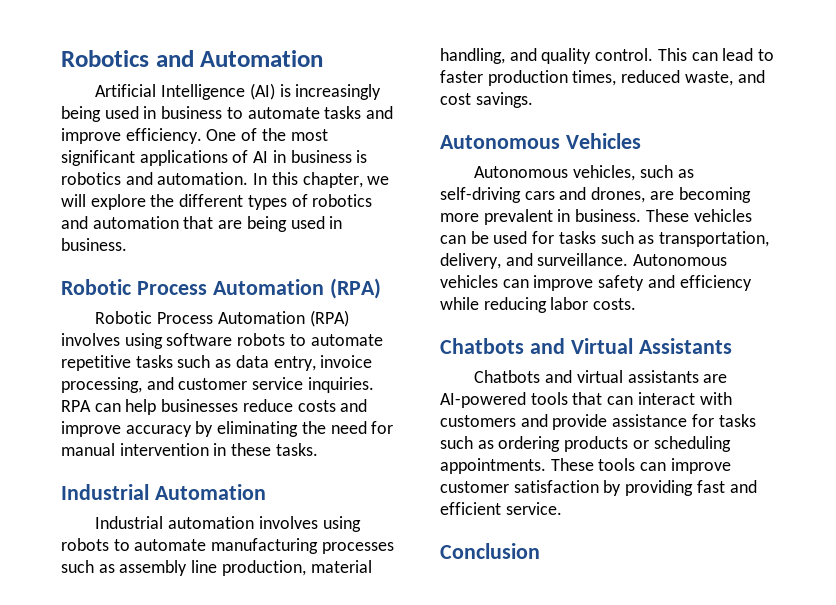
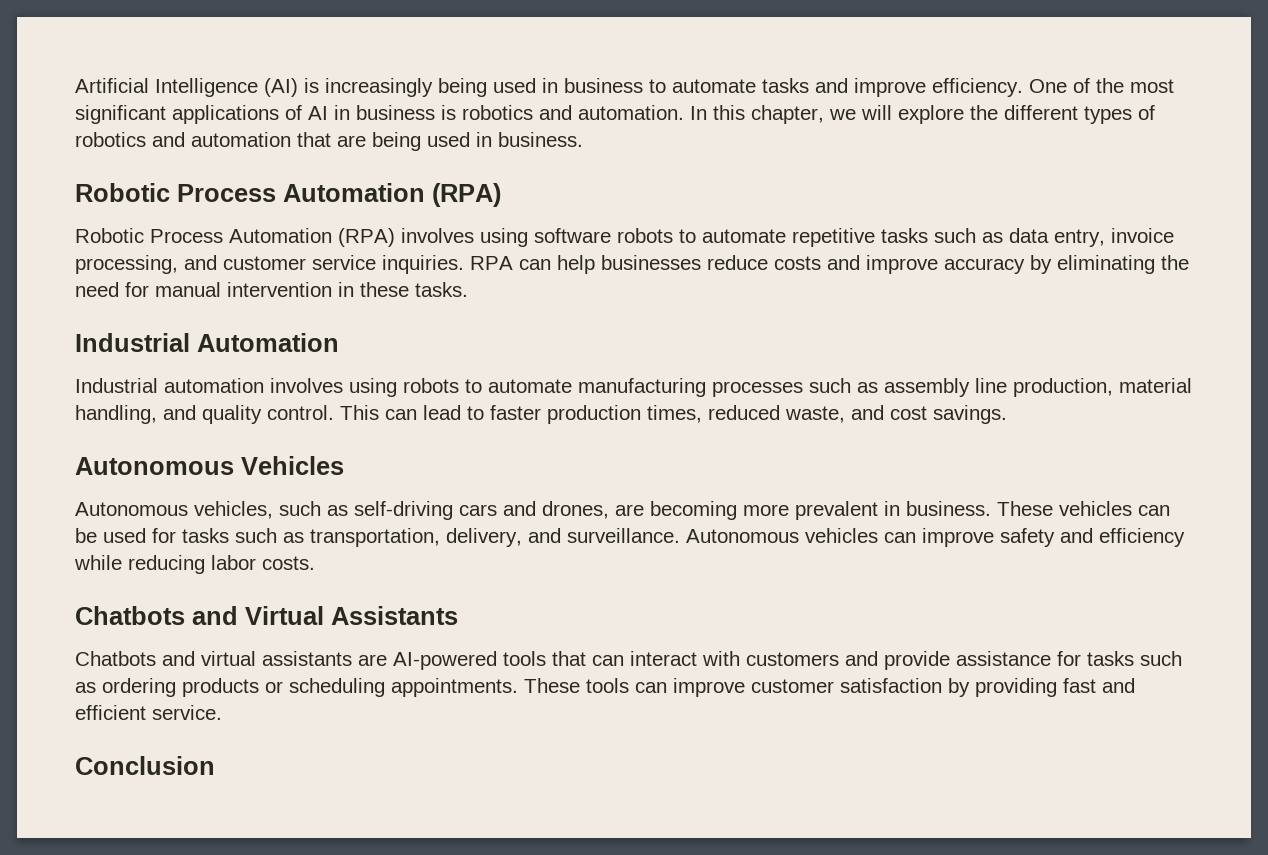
- Robotics and Automation

